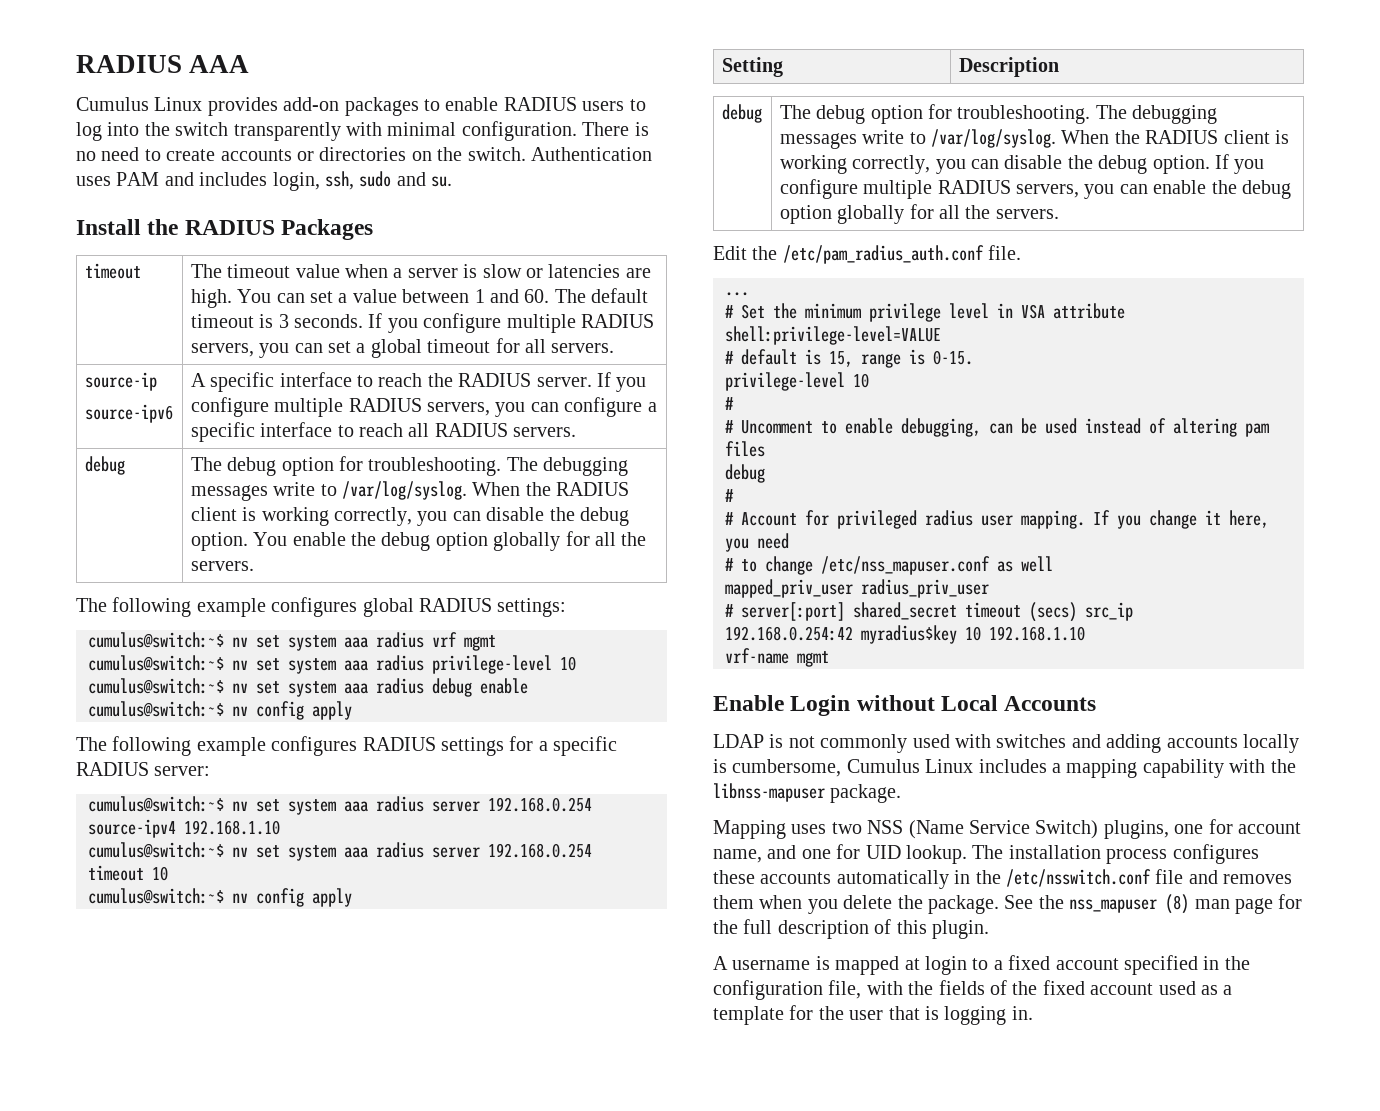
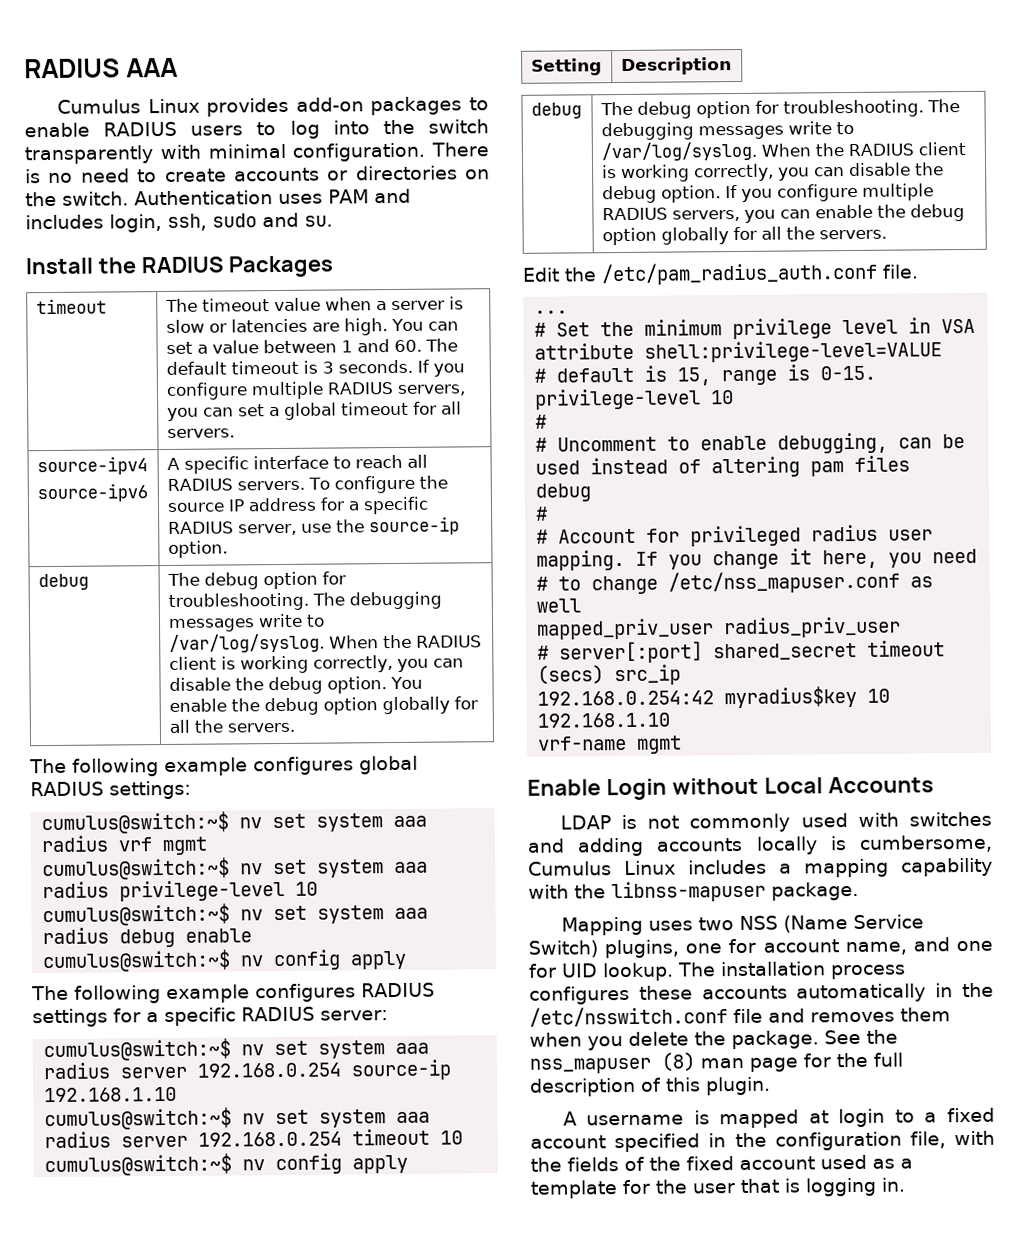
- source-ip
- source-ipv6 | A specific interface to reach the RADIUS server. If you configure multiple RADIUS servers, you can configure a specific interface to reach all RADIUS servers.
+ source-ipv4
+ source-ipv6 | A specific interface to reach all RADIUS servers. To configure the source IP address for a specific RADIUS server, use the source-ip option.
- cumulus@switch:~$ nv set system aaa radius server 192.168.0.254 source-ipv4 192.168.1.10
+ cumulus@switch:~$ nv set system aaa radius server 192.168.0.254 source-ip 192.168.1.10

